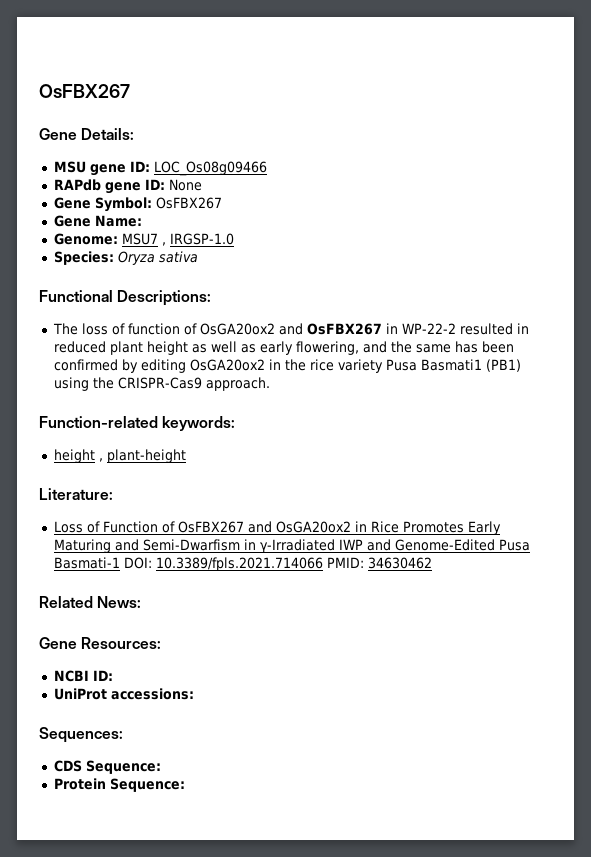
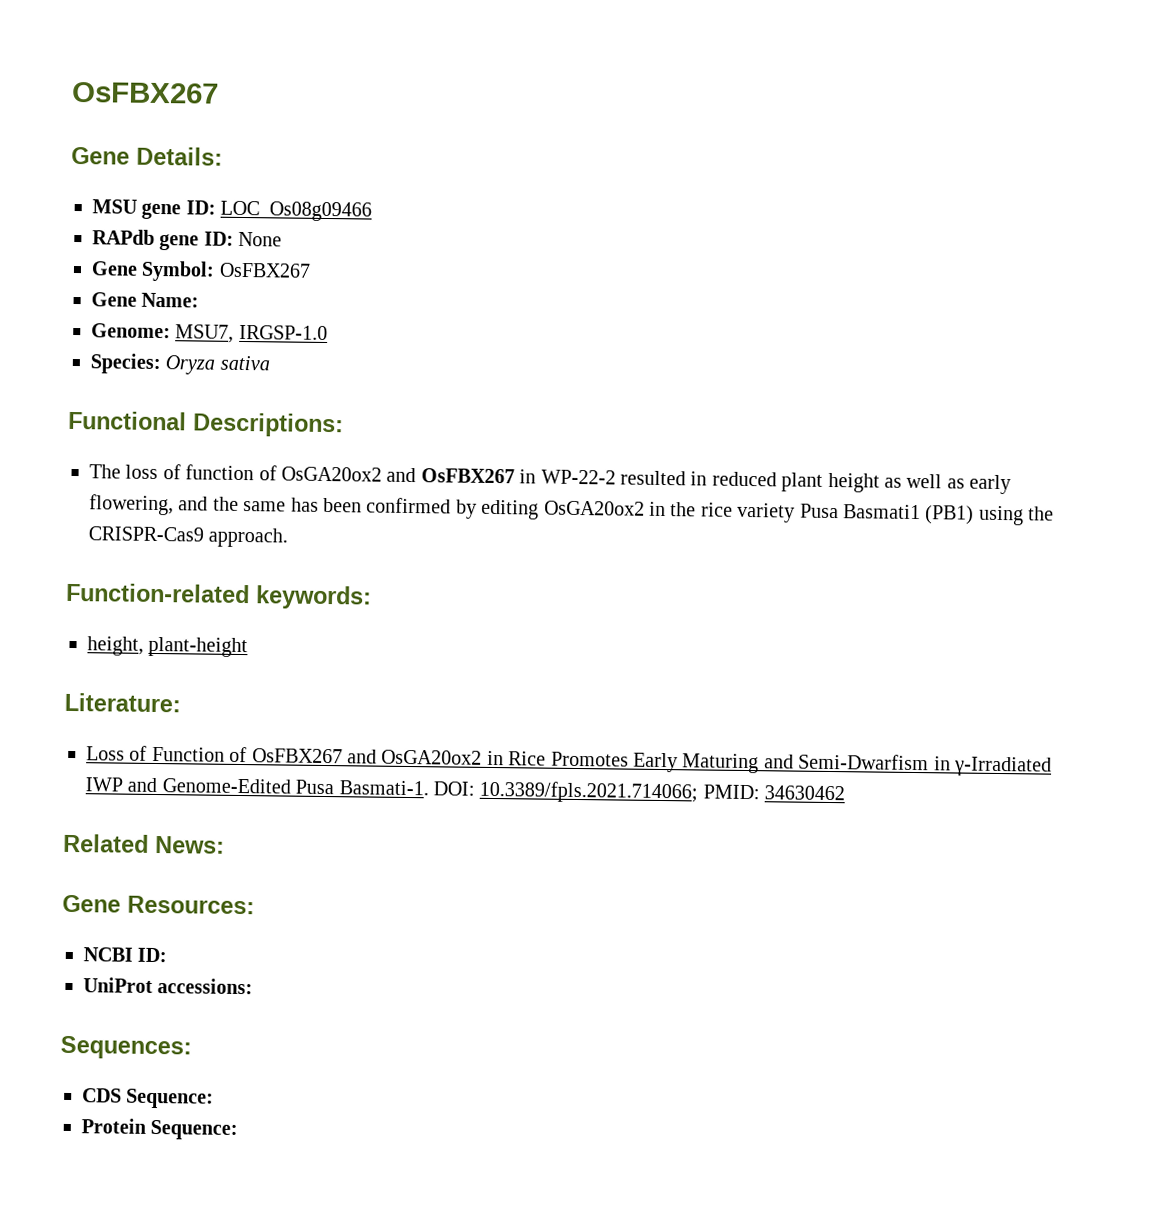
- Genome: MSU7 , IRGSP-1.0
+ Genome: MSU7, IRGSP-1.0
- height , plant-height
+ height, plant-height
- Loss of Function of OsFBX267 and OsGA20ox2 in Rice Promotes Early Maturing and Semi-Dwarfism in γ-Irradiated IWP and Genome-Edited Pusa Basmati-1 DOI: 10.3389/fpls.2021.714066 PMID: 34630462
+ Loss of Function of OsFBX267 and OsGA20ox2 in Rice Promotes Early Maturing and Semi-Dwarfism in γ-Irradiated IWP and Genome-Edited Pusa Basmati-1. DOI: 10.3389/fpls.2021.714066; PMID: 34630462

